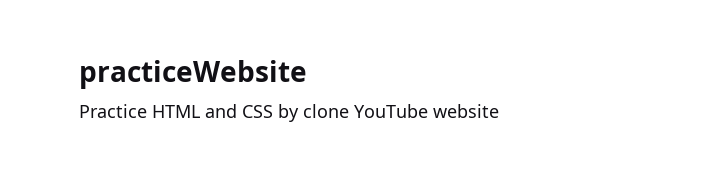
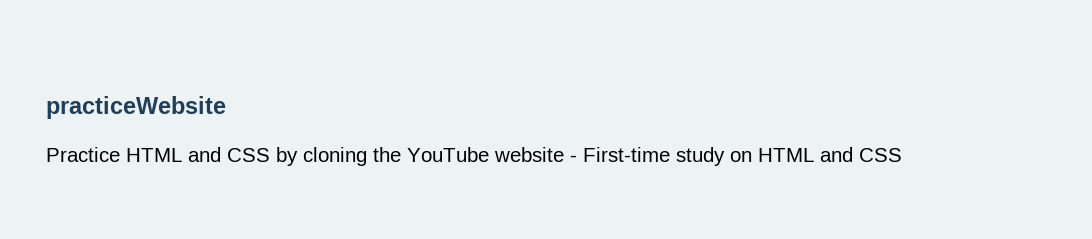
- Practice HTML and CSS by clone YouTube website
+ Practice HTML and CSS by cloning the YouTube website - First-time study on HTML and CSS

